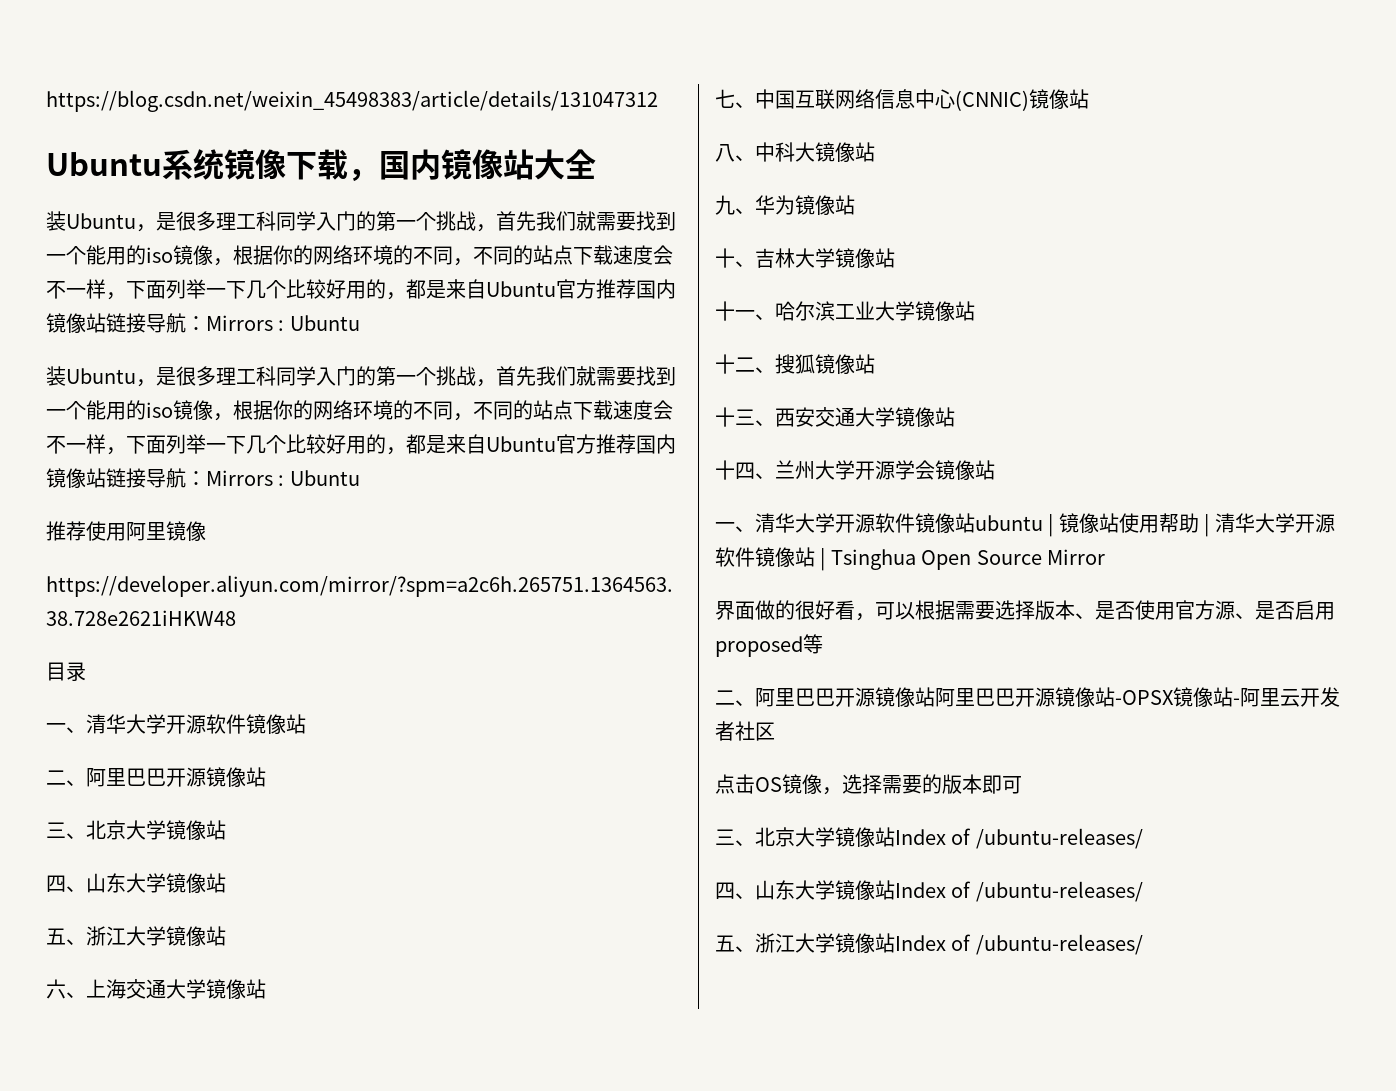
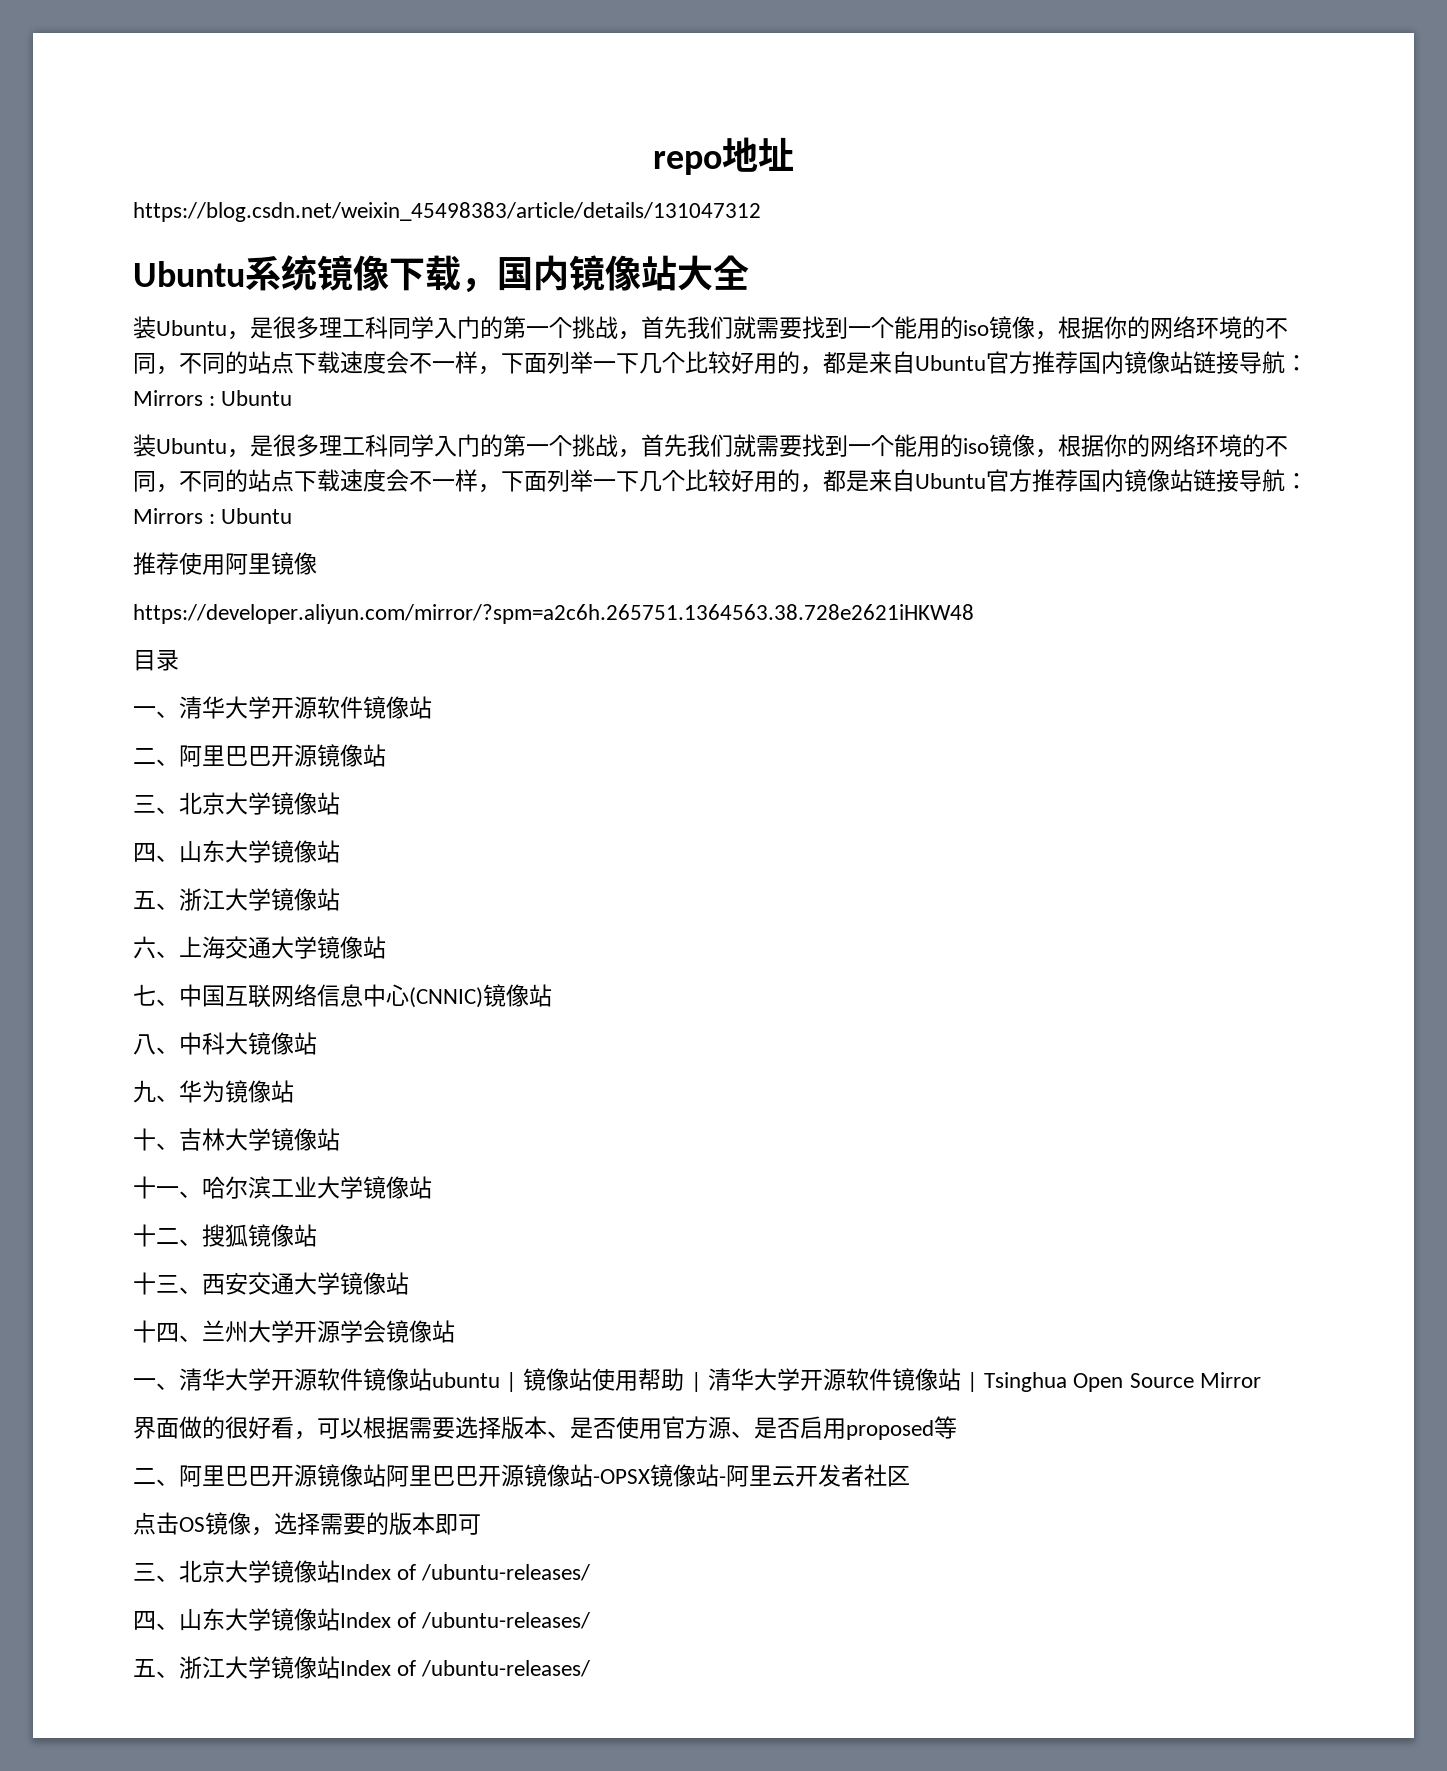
+ repo地址

